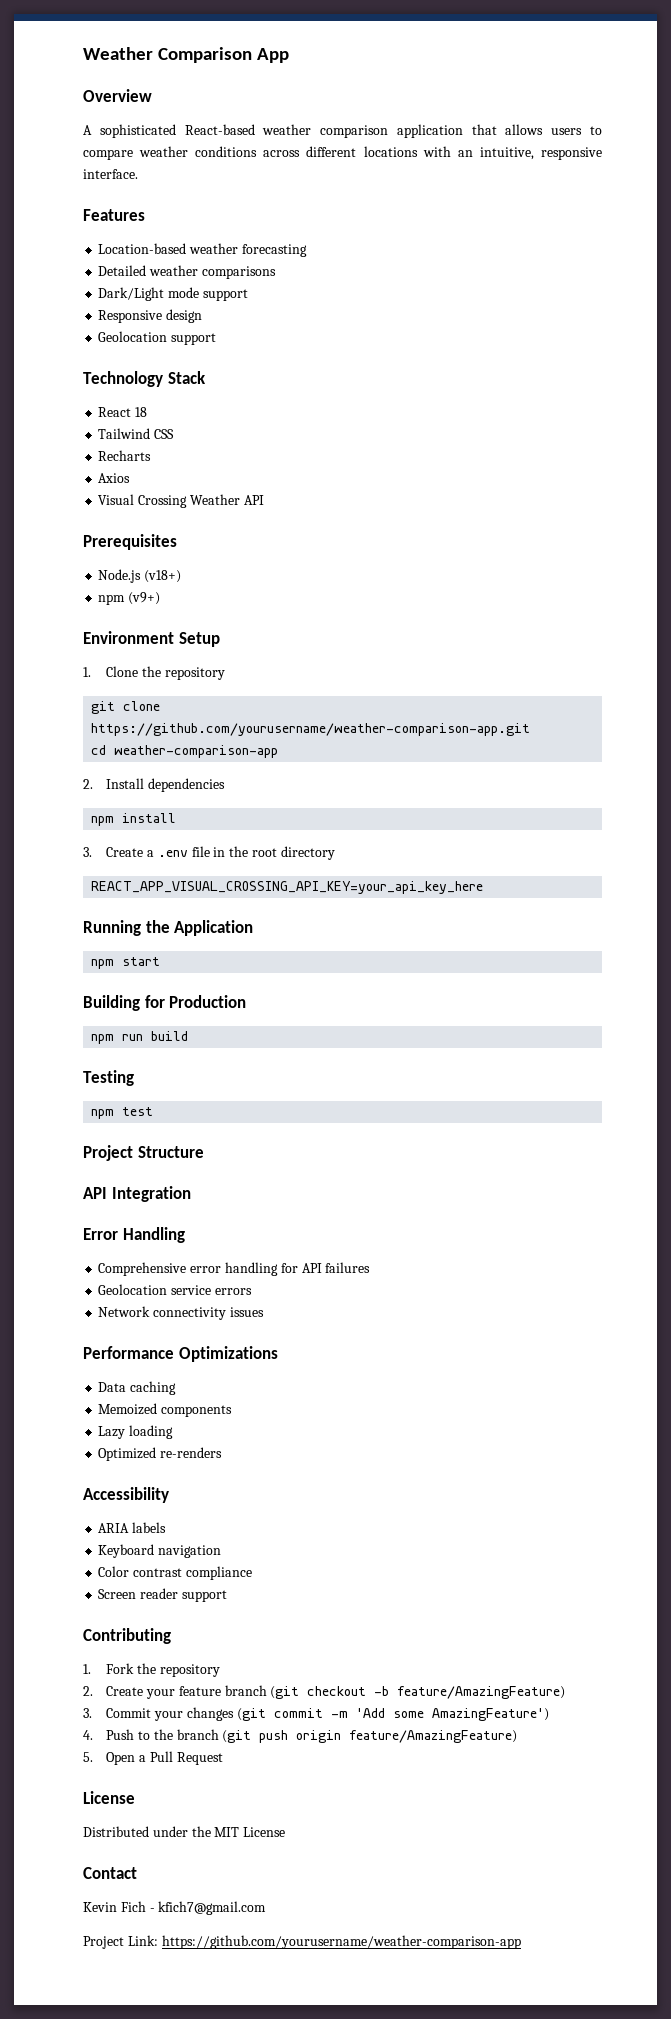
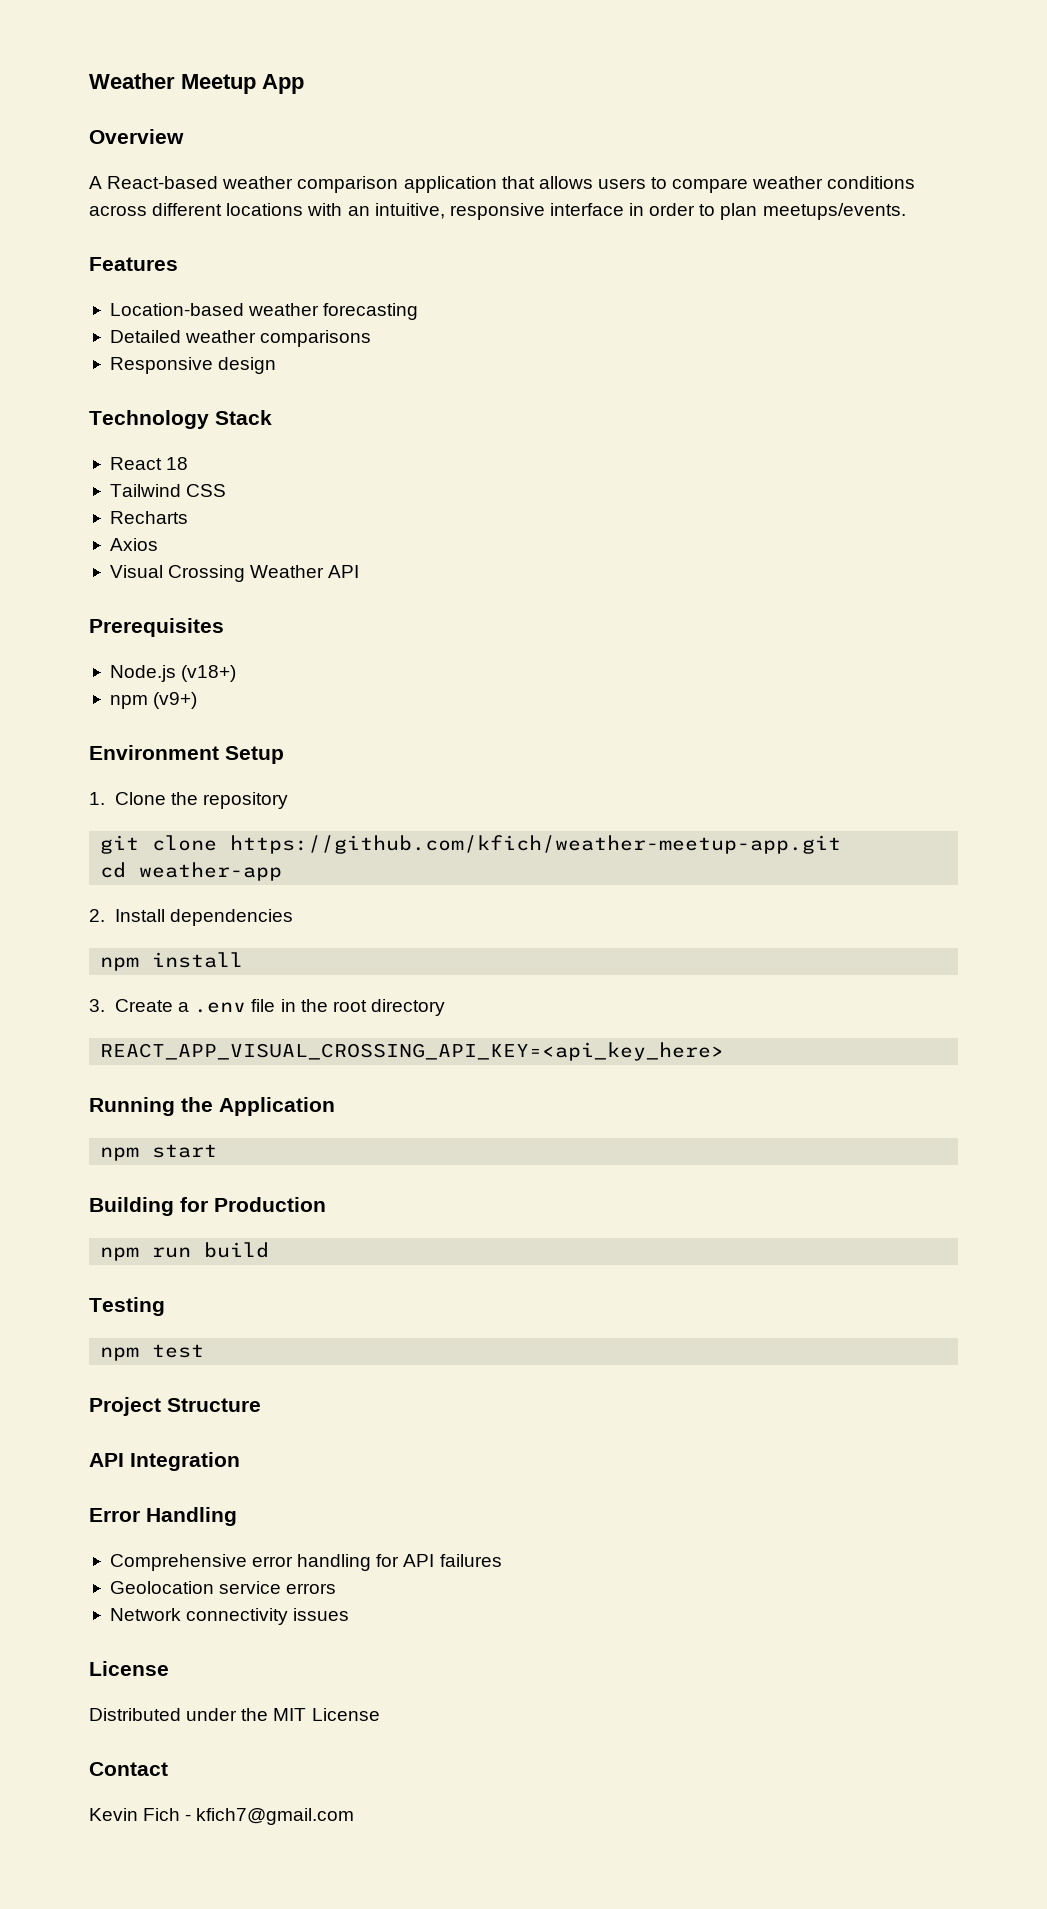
- Weather Comparison App
+ Weather Meetup App
- A sophisticated React-based weather comparison application that allows users to compare weather conditions across different locations with an intuitive, responsive interface.
+ A React-based weather comparison application that allows users to compare weather conditions across different locations with an intuitive, responsive interface in order to plan meetups/events.
- Dark/Light mode support
- Geolocation support
- git clone https://github.com/yourusername/weather-comparison-app.git
+ git clone https://github.com/kfich/weather-meetup-app.git
- cd weather-comparison-app
+ cd weather-app
- REACT_APP_VISUAL_CROSSING_API_KEY=your_api_key_here
+ REACT_APP_VISUAL_CROSSING_API_KEY=<api_key_here>
- Performance Optimizations
- Data caching
- Memoized components
- Lazy loading
- Optimized re-renders
- Accessibility
- ARIA labels
- Keyboard navigation
- Color contrast compliance
- Screen reader support
- Contributing
- 1. Fork the repository
- 2. Create your feature branch (git checkout -b feature/AmazingFeature)
- 3. Commit your changes (git commit -m 'Add some AmazingFeature')
- 4. Push to the branch (git push origin feature/AmazingFeature)
- 5. Open a Pull Request
- Project Link: https://github.com/yourusername/weather-comparison-app

